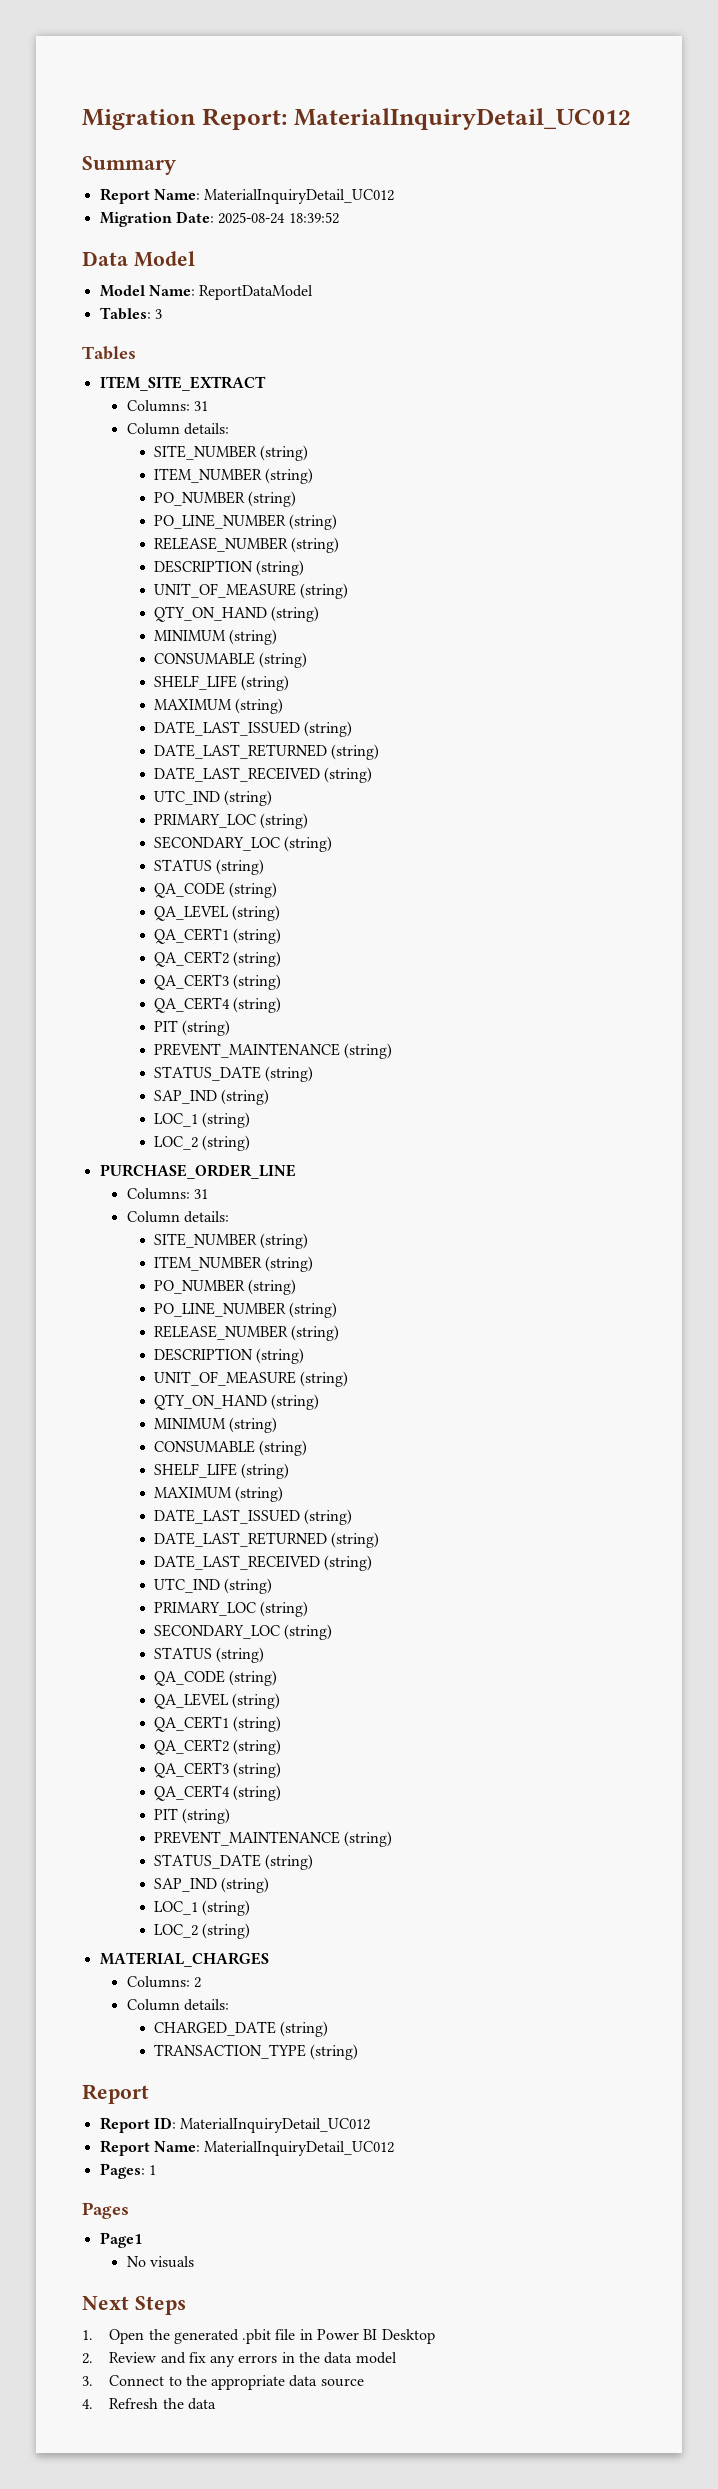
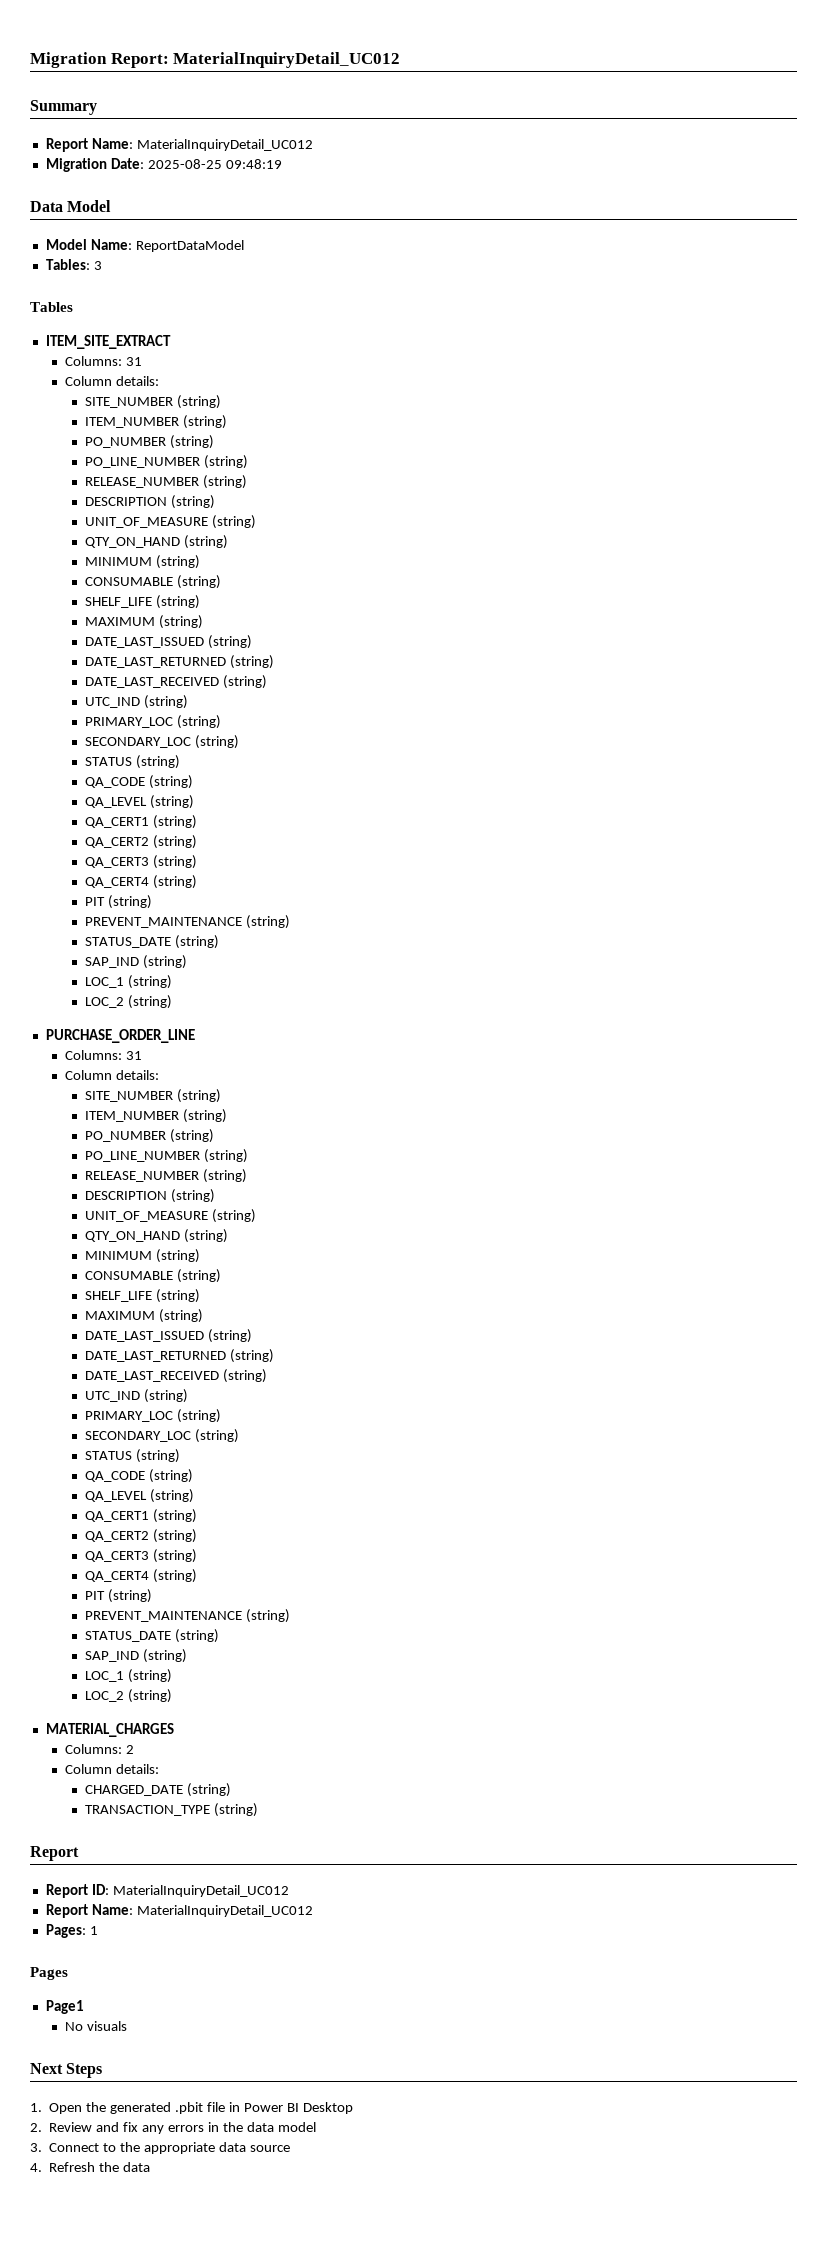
- Migration Date: 2025-08-24 18:39:52
+ Migration Date: 2025-08-25 09:48:19

